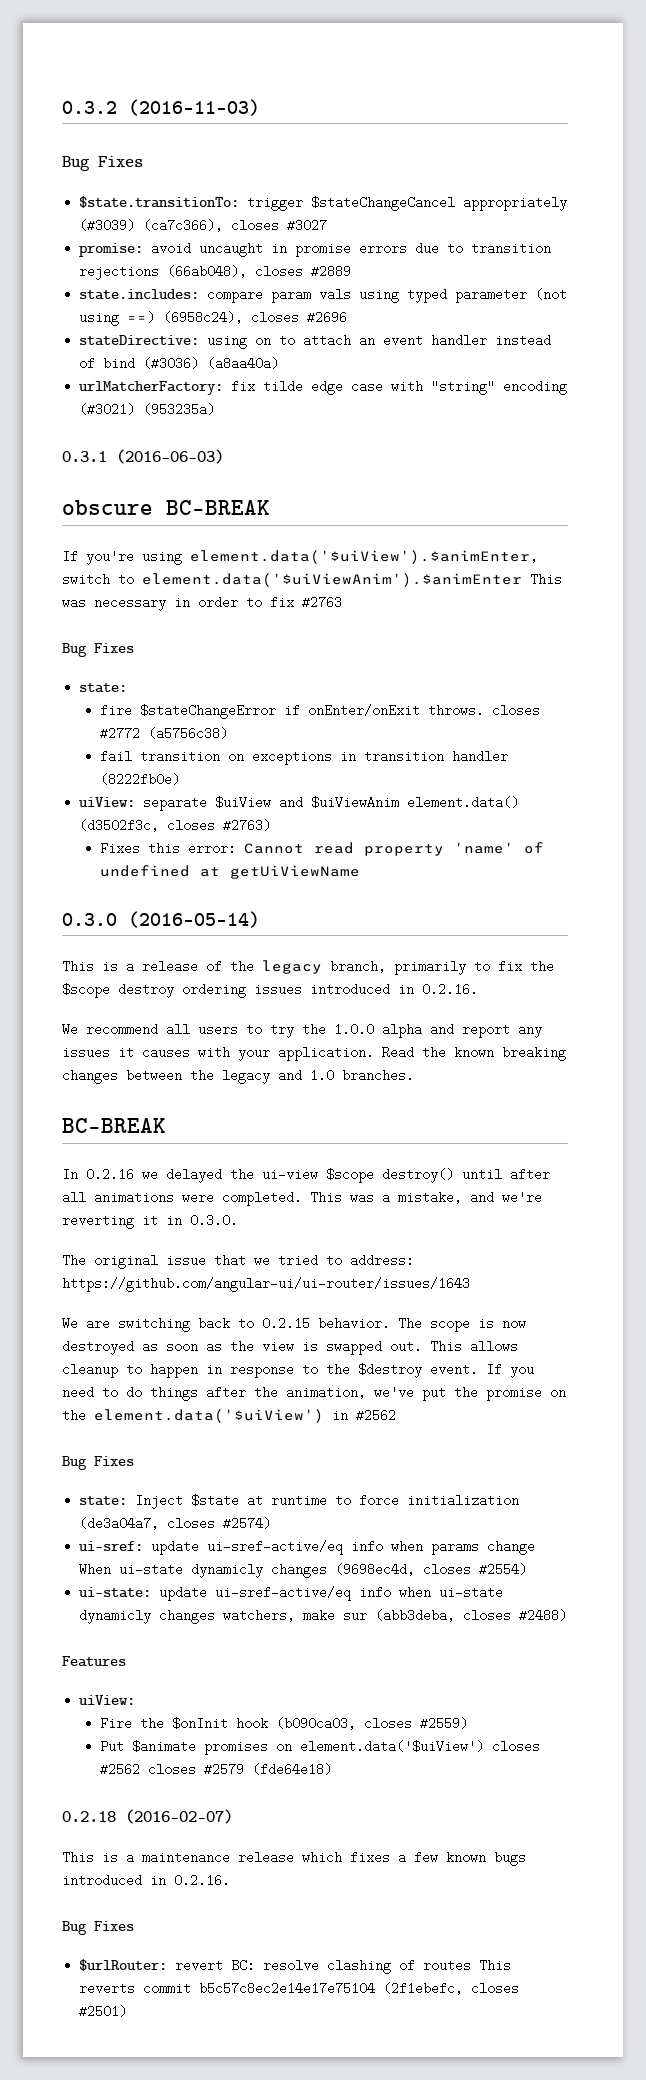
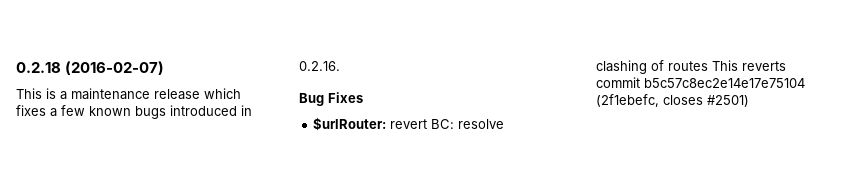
- 0.3.2 (2016-11-03)
- Bug Fixes
- $state.transitionTo: trigger $stateChangeCancel appropriately (#3039) (ca7c366), closes #3027
- promise: avoid uncaught in promise errors due to transition rejections (66ab048), closes #2889
- state.includes: compare param vals using typed parameter (not using ==) (6958c24), closes #2696
- stateDirective: using on to attach an event handler instead of bind (#3036) (a8aa40a)
- urlMatcherFactory: fix tilde edge case with "string" encoding (#3021) (953235a)
- 0.3.1 (2016-06-03)
- obscure BC-BREAK
- If you're using element.data('$uiView').$animEnter, switch to element.data('$uiViewAnim').$animEnter This was necessary in order to fix #2763
- Bug Fixes
- state:
- fire $stateChangeError if onEnter/onExit throws. closes #2772 (a5756c38)
- fail transition on exceptions in transition handler (8222fb0e)
- uiView: separate $uiView and $uiViewAnim element.data() (d3502f3c, closes #2763)
- Fixes this error: Cannot read property 'name' of undefined at getUiViewName
- 0.3.0 (2016-05-14)
- This is a release of the legacy branch, primarily to fix the $scope destroy ordering issues introduced in 0.2.16.
- We recommend all users to try the 1.0.0 alpha and report any issues it causes with your application. Read the known breaking changes between the legacy and 1.0 branches.
- BC-BREAK
- In 0.2.16 we delayed the ui-view $scope destroy() until after all animations were completed. This was a mistake, and we're reverting it in 0.3.0.
- The original issue that we tried to address: https://github.com/angular-ui/ui-router/issues/1643
- We are switching back to 0.2.15 behavior. The scope is now destroyed as soon as the view is swapped out. This allows cleanup to happen in response to the $destroy event. If you need to do things after the animation, we've put the promise on the element.data('$uiView') in #2562
- Bug Fixes
- state: Inject $state at runtime to force initialization (de3a04a7, closes #2574)
- ui-sref: update ui-sref-active/eq info when params change When ui-state dynamicly changes (9698ec4d, closes #2554)
- ui-state: update ui-sref-active/eq info when ui-state dynamicly changes watchers, make sur (abb3deba, closes #2488)
- Features
- uiView:
- Fire the $onInit hook (b090ca03, closes #2559)
- Put $animate promises on element.data('$uiView') closes #2562 closes #2579 (fde64e18)

